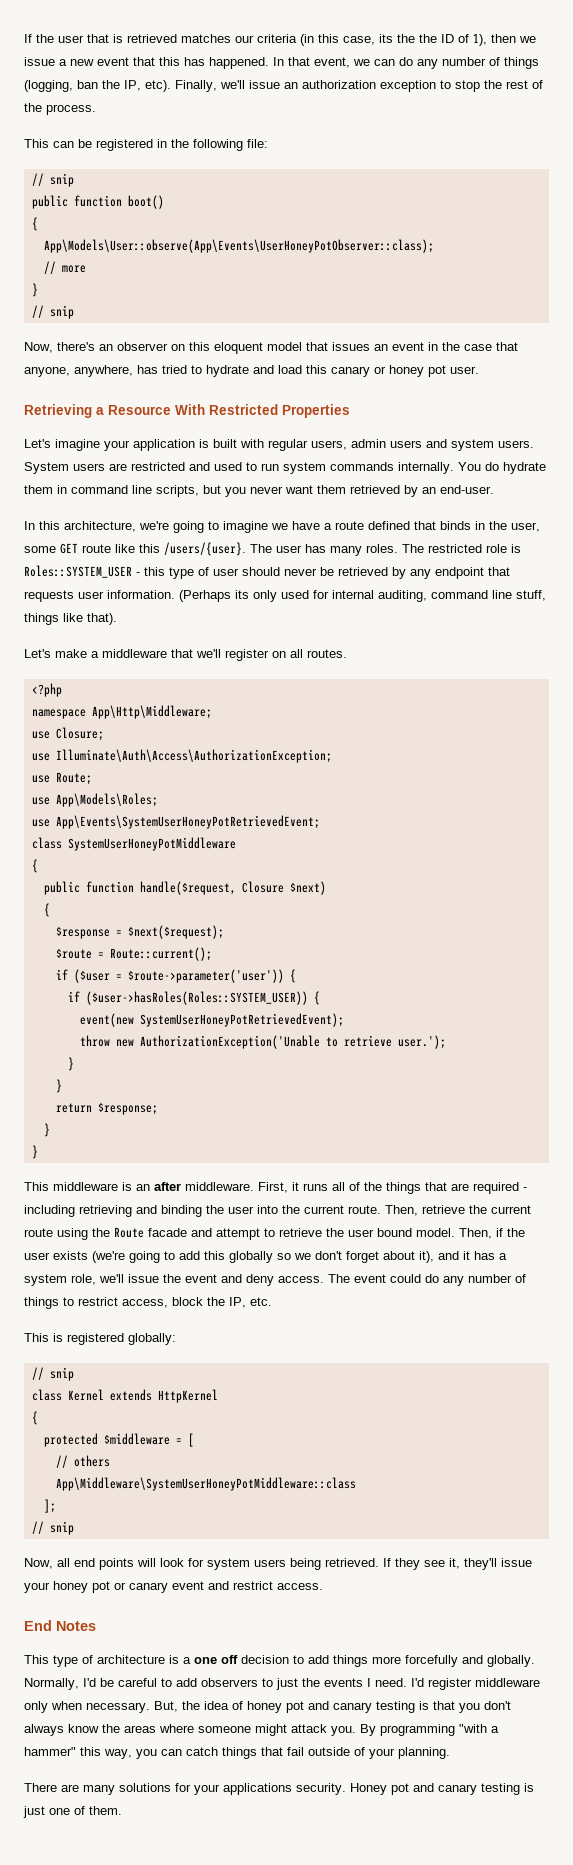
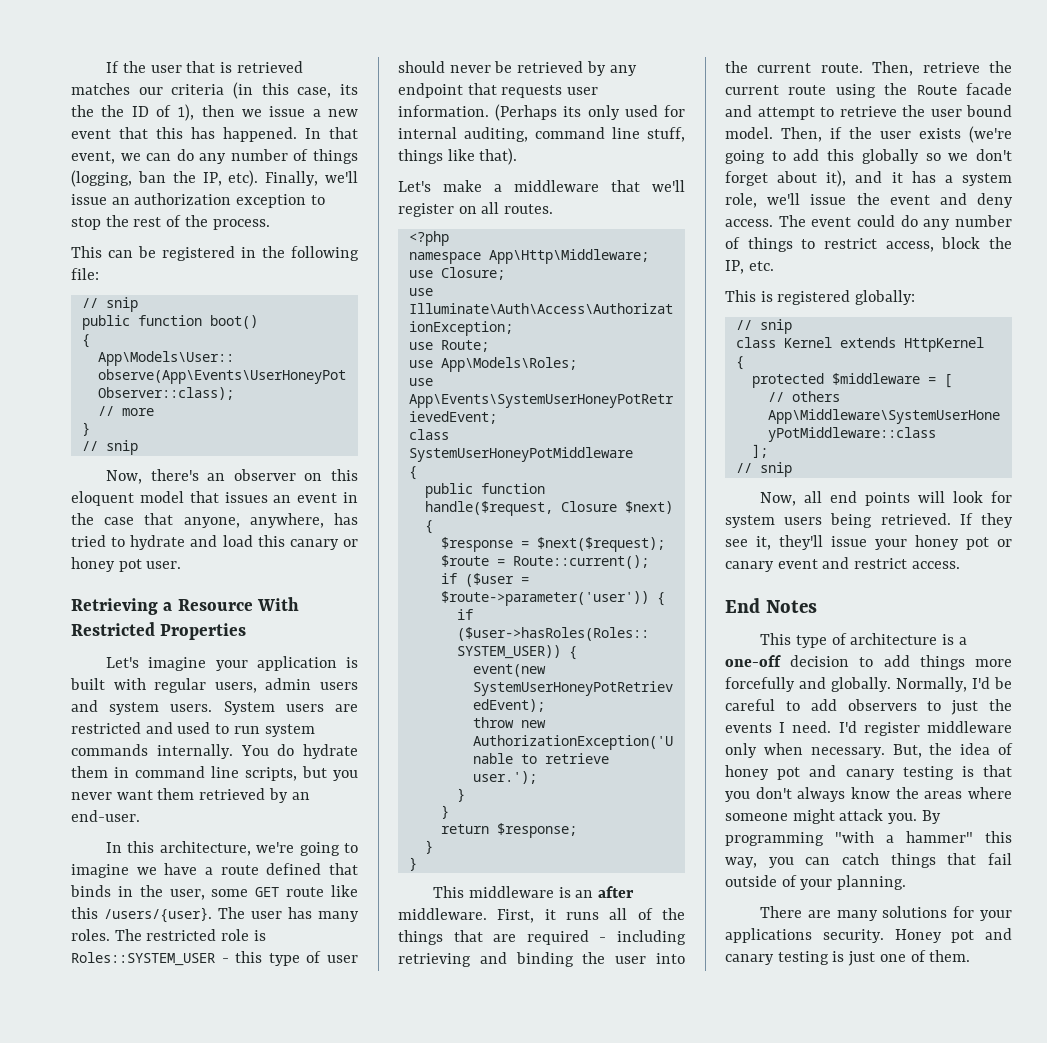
- This type of architecture is a one off decision to add things more forcefully and globally.
+ This type of architecture is a one-off decision to add things more forcefully and globally.

